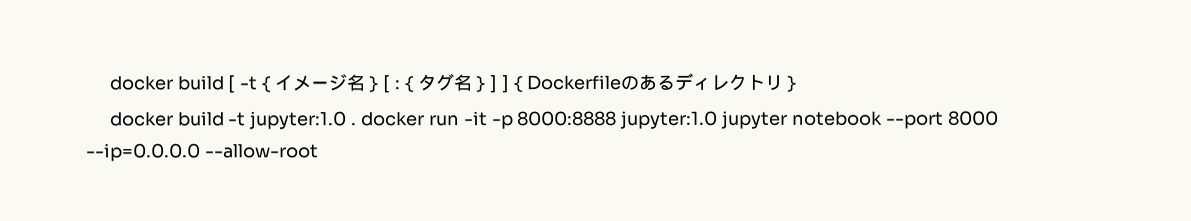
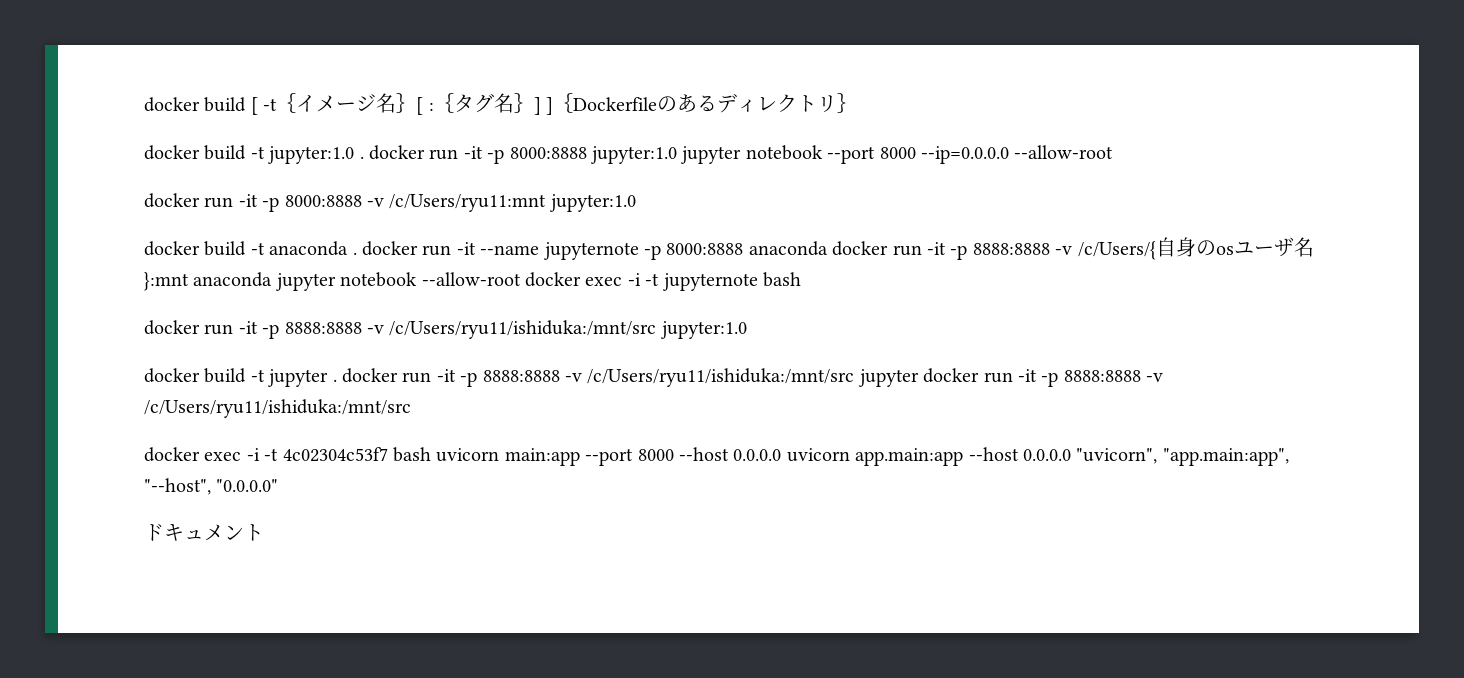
+ docker run -it -p 8000:8888 -v /c/Users/ryu11:mnt jupyter:1.0
+ docker build -t anaconda . docker run -it --name jupyternote -p 8000:8888 anaconda docker run -it -p 8888:8888 -v /c/Users/{自身のosユーザ名}:mnt anaconda jupyter notebook --allow-root docker exec -i -t jupyternote bash
+ docker run -it -p 8888:8888 -v /c/Users/ryu11/ishiduka:/mnt/src jupyter:1.0
+ docker build -t jupyter . docker run -it -p 8888:8888 -v /c/Users/ryu11/ishiduka:/mnt/src jupyter docker run -it -p 8888:8888 -v /c/Users/ryu11/ishiduka:/mnt/src
+ docker exec -i -t 4c02304c53f7 bash uvicorn main:app --port 8000 --host 0.0.0.0 uvicorn app.main:app --host 0.0.0.0 "uvicorn", "app.main:app", "--host", "0.0.0.0"
+ ドキュメント

